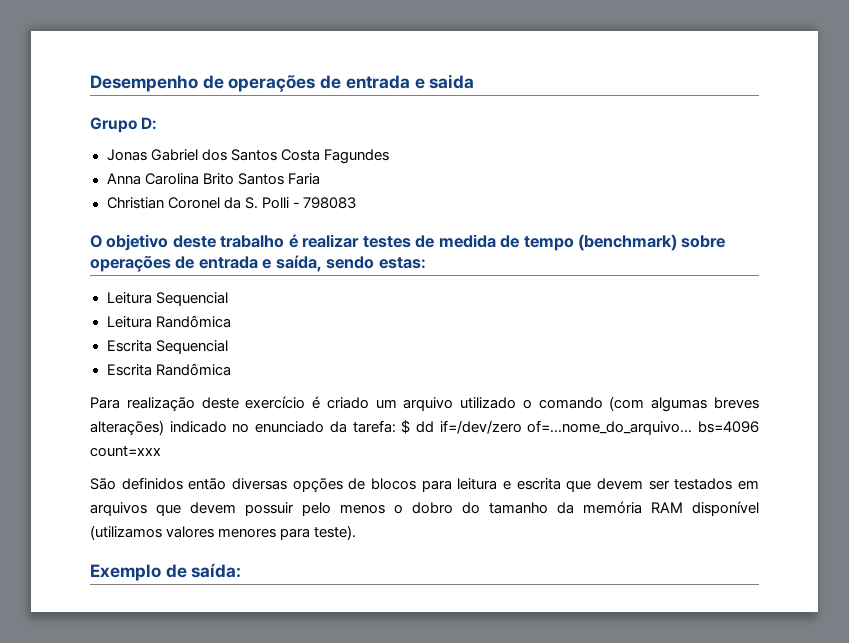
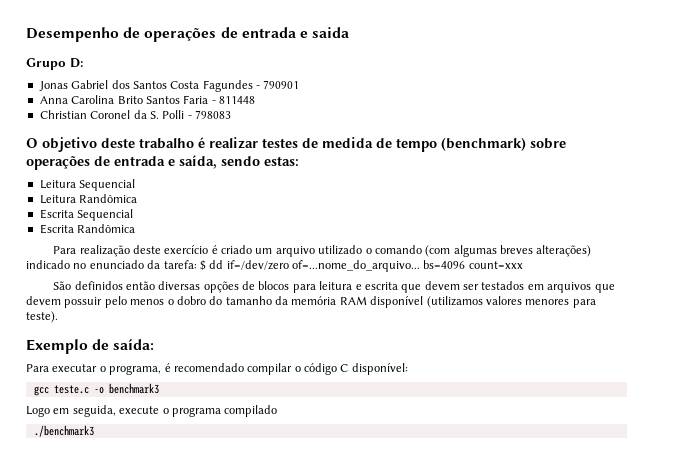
- Jonas Gabriel dos Santos Costa Fagundes
+ Jonas Gabriel dos Santos Costa Fagundes - 790901
- Anna Carolina Brito Santos Faria
+ Anna Carolina Brito Santos Faria - 811448
+ Para executar o programa, é recomendado compilar o código C disponível:
+ gcc teste.c -o benchmark3
+ Logo em seguida, execute o programa compilado
+ ./benchmark3

